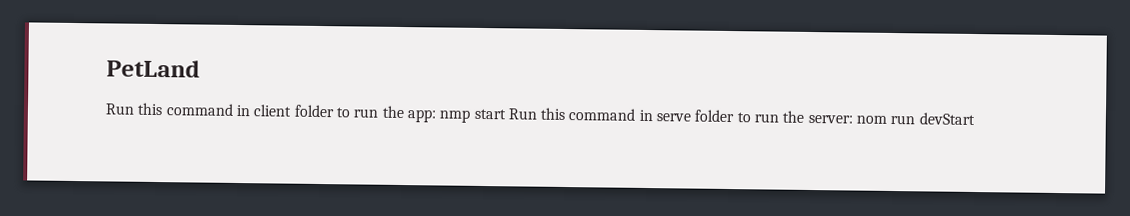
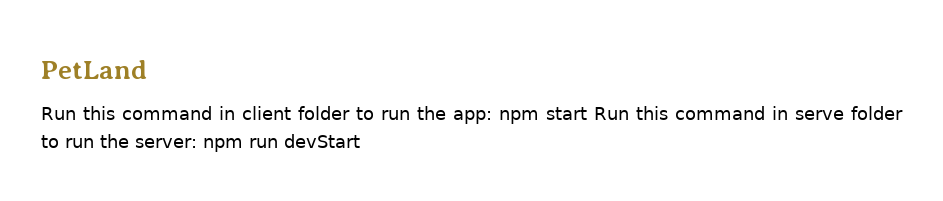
- Run this command in client folder to run the app: nmp start Run this command in serve folder to run the server: nom run devStart
+ Run this command in client folder to run the app: npm start Run this command in serve folder to run the server: npm run devStart

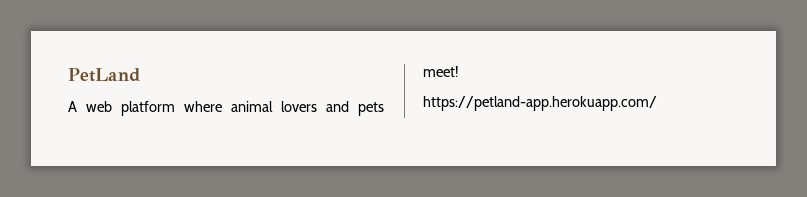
- Run this command in client folder to run the app: npm start Run this command in serve folder to run the server: npm run devStart
+ A web platform where animal lovers and pets meet!
+ https://petland-app.herokuapp.com/

